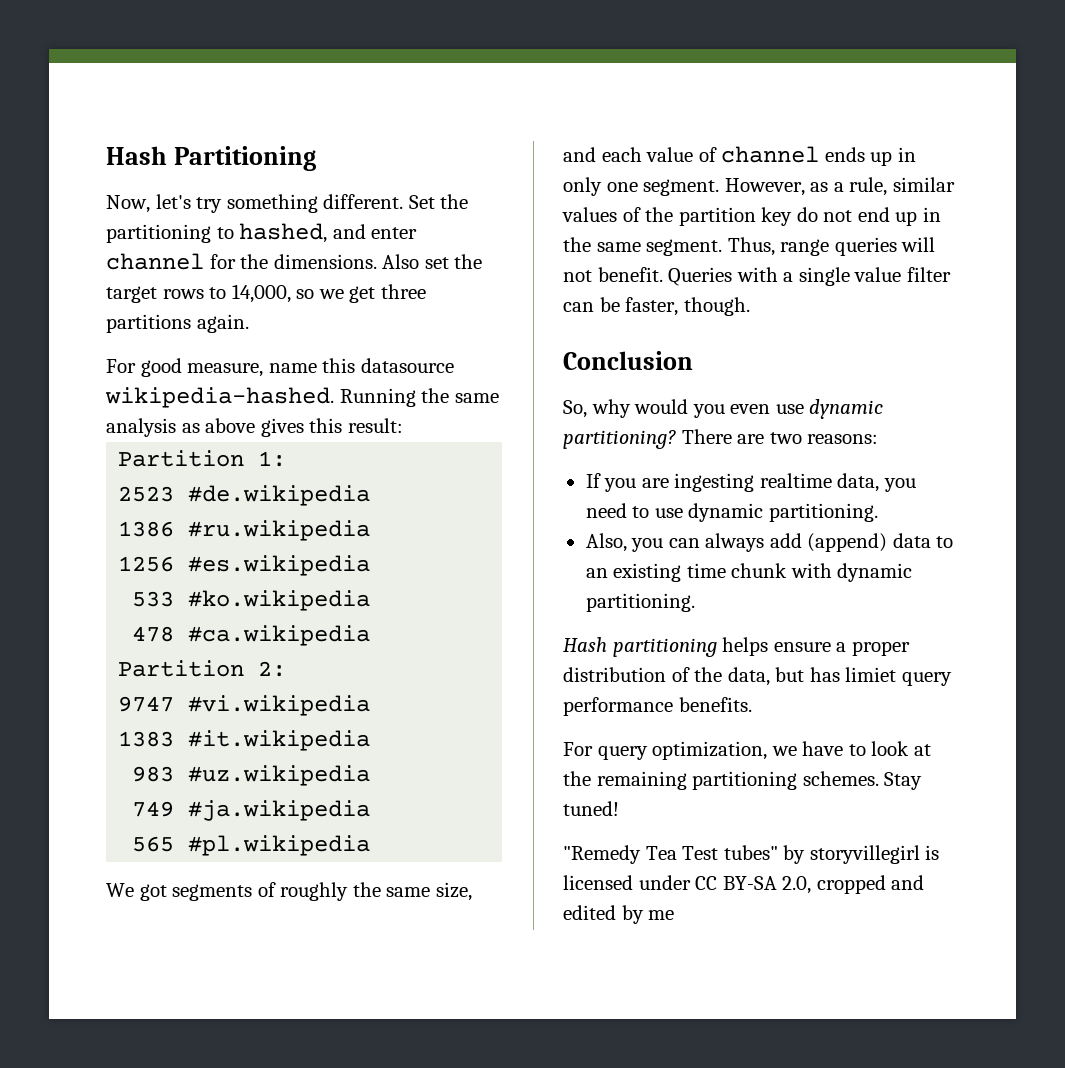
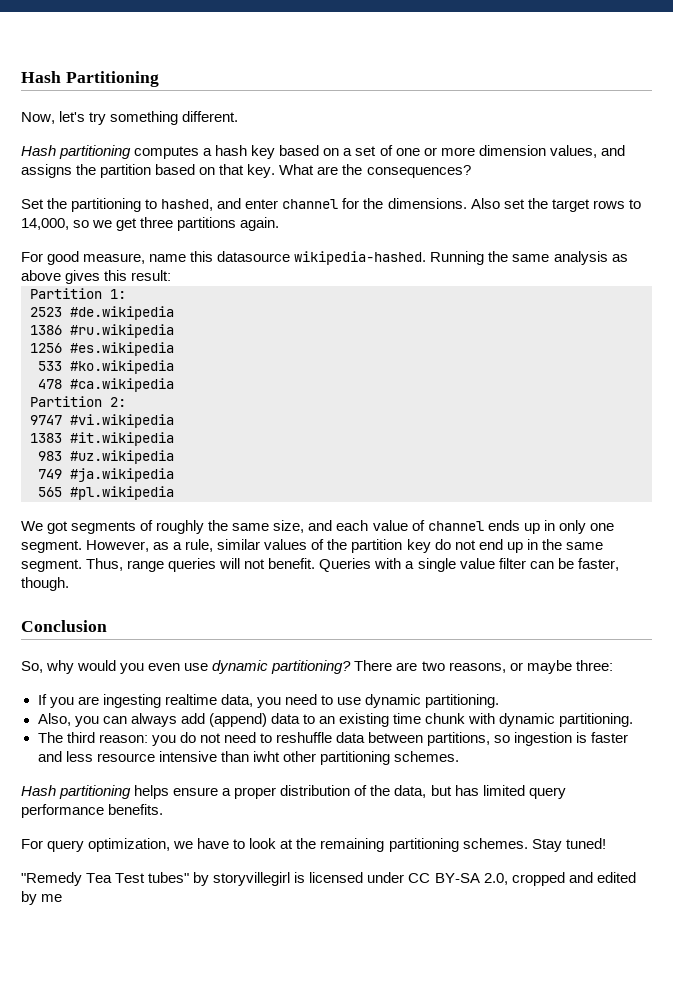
- Now, let's try something different. Set the partitioning to hashed, and enter channel for the dimensions.
+ Now, let's try something different.
+ Hash partitioning computes a hash key based on a set of one or more dimension values, and assigns the partition based on that key. What are the consequences?
+ Set the partitioning to hashed, and enter channel for the dimensions.
- There are two reasons:
+ There are two reasons, or maybe three:
+ The third reason: you do not need to reshuffle data between partitions, so ingestion is faster and less resource intensive than iwht other partitioning schemes.
- Hash partitioning helps ensure a proper distribution of the data, but has limiet query performance benefits.
+ Hash partitioning helps ensure a proper distribution of the data, but has limited query performance benefits.

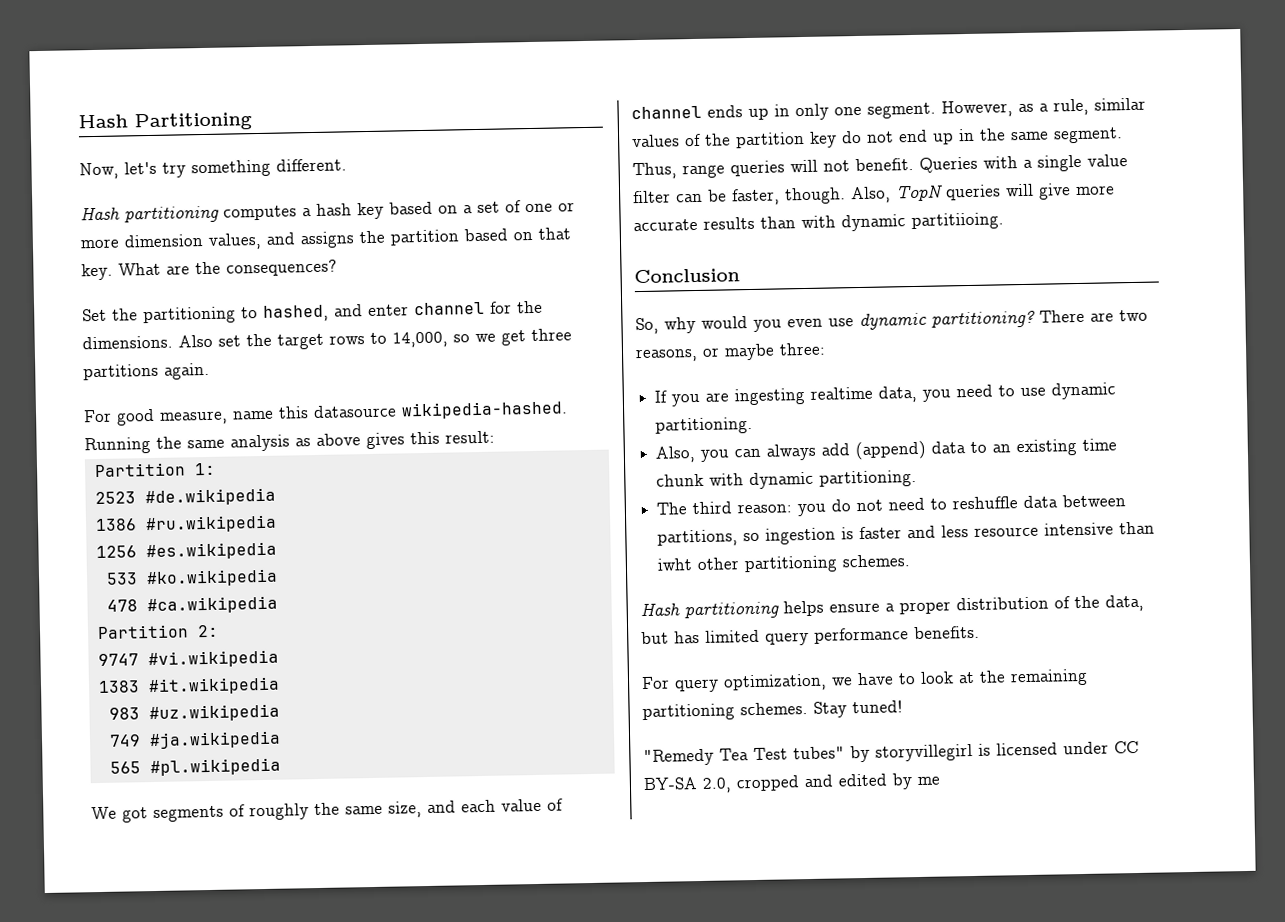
+ Also, TopN queries will give more accurate results than with dynamic partitiioing.

